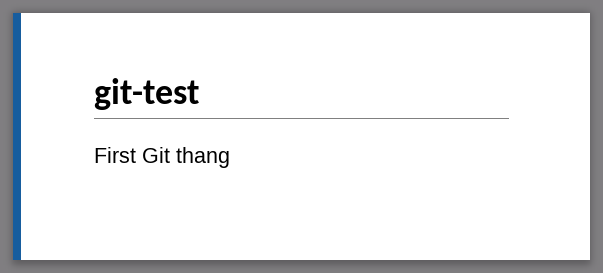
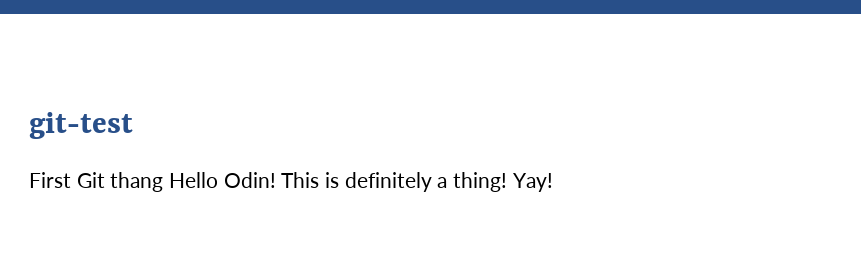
- First Git thang
+ First Git thang Hello Odin! This is definitely a thing! Yay!

